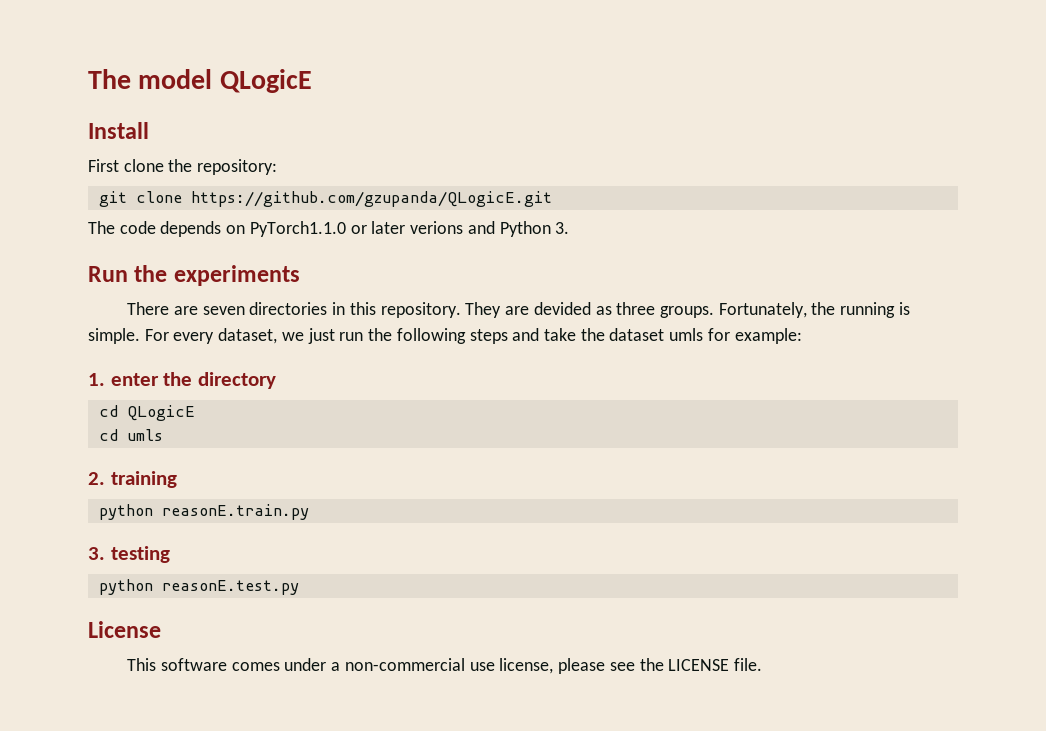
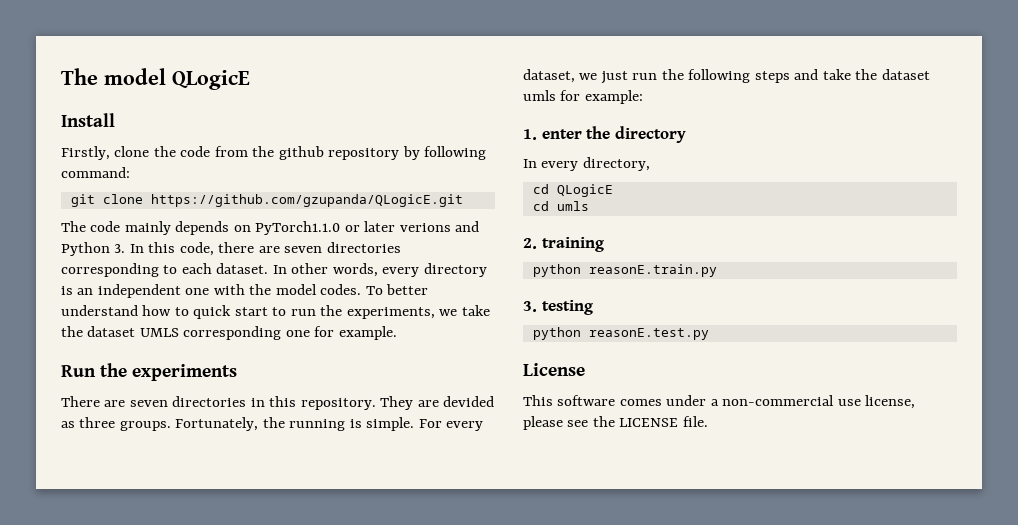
- First clone the repository:
+ Firstly, clone the code from the github repository by following command:
- The code depends on PyTorch1.1.0 or later verions and Python 3.
+ The code mainly depends on PyTorch1.1.0 or later verions and Python 3. In this code, there are seven directories corresponding to each dataset. In other words, every directory is an independent one with the model codes. To better understand how to quick start to run the experiments, we take the dataset UMLS corresponding one for example.
+ In every directory,

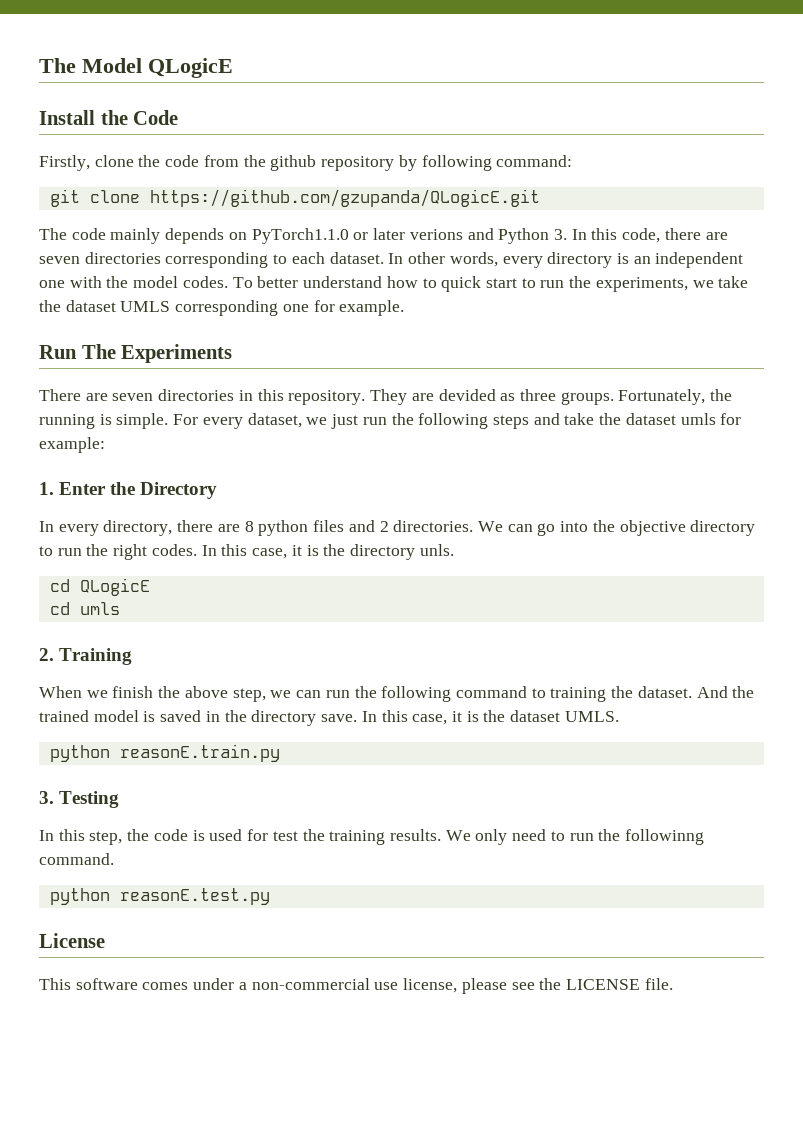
- The model QLogicE
+ The Model QLogicE
- Install
+ Install the Code
- Run the experiments
+ Run The Experiments
- 1. enter the directory
+ 1. Enter the Directory
- In every directory,
+ In every directory, there are 8 python files and 2 directories. We can go into the objective directory to run the right codes. In this case, it is the directory unls.
- 2. training
+ 2. Training
+ When we finish the above step, we can run the following command to training the dataset. And the trained model is saved in the directory save. In this case, it is the dataset UMLS.
  python reasonE.train.py
- 3. testing
+ 3. Testing
+ In this step, the code is used for test the training results. We only need to run the followinng command.

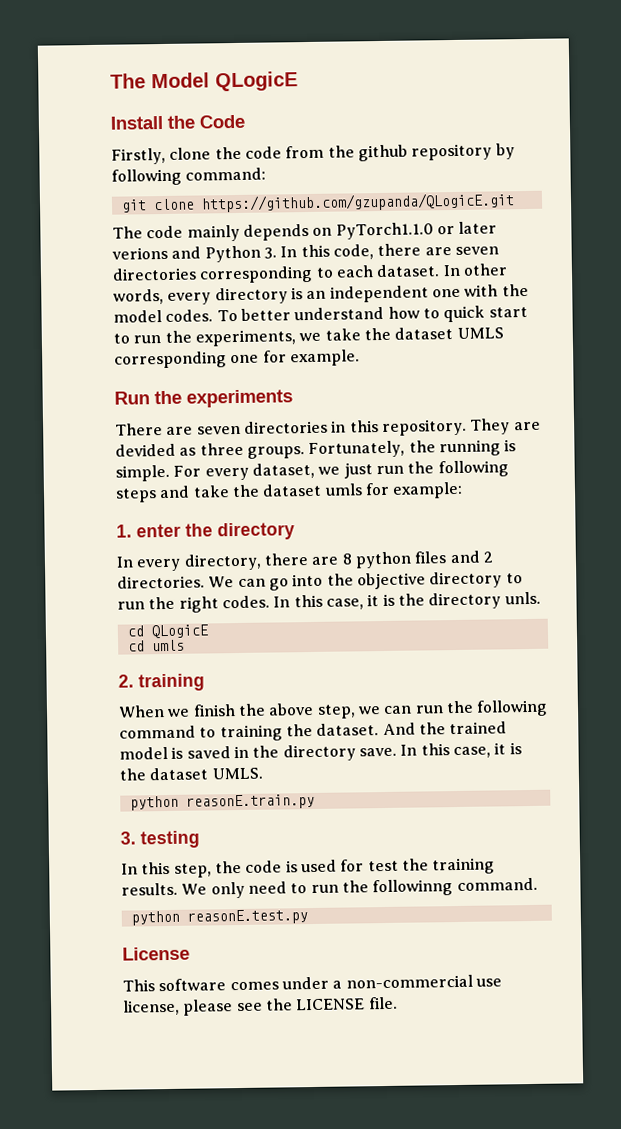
- Run The Experiments
+ Run the experiments
- 1. Enter the Directory
+ 1. enter the directory
- 2. Training
+ 2. training
- 3. Testing
+ 3. testing

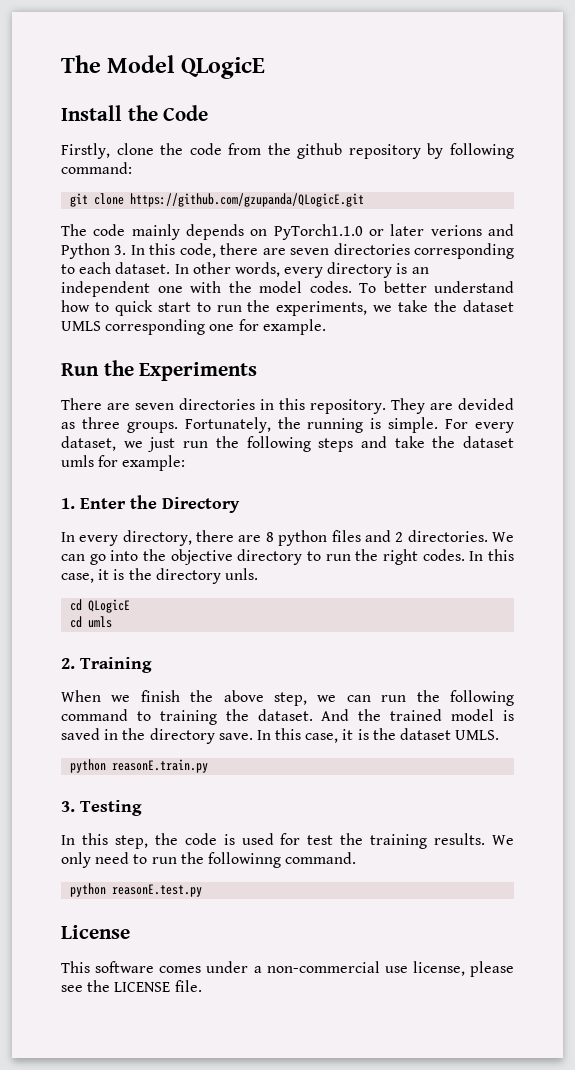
- Run the experiments
+ Run the Experiments
- 1. enter the directory
+ 1. Enter the Directory
- 2. training
+ 2. Training
- 3. testing
+ 3. Testing

